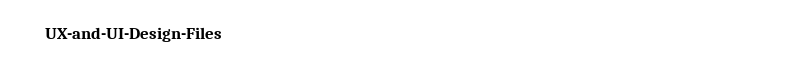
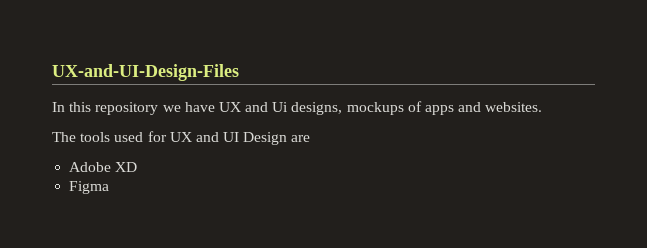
+ In this repository we have UX and Ui designs, mockups of apps and websites.
+ The tools used for UX and UI Design are
+ Adobe XD
+ Figma

